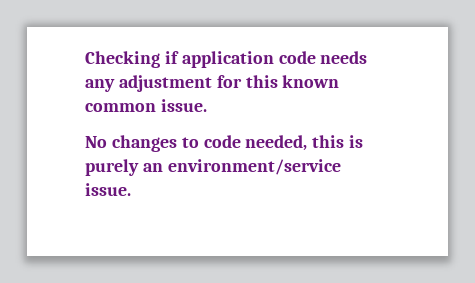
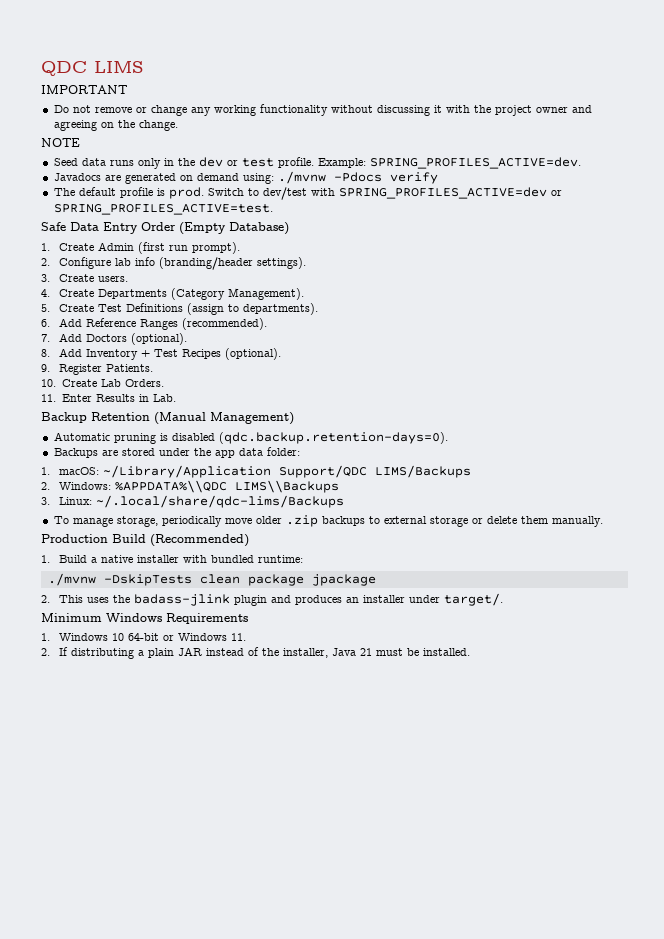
- Checking if application code needs any adjustment for this known common issue.
- No changes to code needed, this is purely an environment/service issue.
+ QDC LIMS
+ IMPORTANT
+ Do not remove or change any working functionality without discussing it with the project owner and agreeing on the change.
+ NOTE
+ Seed data runs only in the dev or test profile. Example: SPRING_PROFILES_ACTIVE=dev.
+ Javadocs are generated on demand using: ./mvnw -Pdocs verify
+ The default profile is prod. Switch to dev/test with SPRING_PROFILES_ACTIVE=dev or SPRING_PROFILES_ACTIVE=test.
+ Safe Data Entry Order (Empty Database)
+ 1. Create Admin (first run prompt).
+ 2. Configure lab info (branding/header settings).
+ 3. Create users.
+ 4. Create Departments (Category Management).
+ 5. Create Test Definitions (assign to departments).
+ 6. Add Reference Ranges (recommended).
+ 7. Add Doctors (optional).
+ 8. Add Inventory + Test Recipes (optional).
+ 9. Register Patients.
+ 10. Create Lab Orders.
+ 11. Enter Results in Lab.
+ Backup Retention (Manual Management)
+ Automatic pruning is disabled (qdc.backup.retention-days=0).
+ Backups are stored under the app data folder:
+ 1. macOS: ~/Library/Application Support/QDC LIMS/Backups
+ 2. Windows: %APPDATA%\\QDC LIMS\\Backups
+ 3. Linux: ~/.local/share/qdc-lims/Backups
+ To manage storage, periodically move older .zip backups to external storage or delete them manually.
+ Production Build (Recommended)
+ 1. Build a native installer with bundled runtime:
+ ./mvnw -DskipTests clean package jpackage
+ 2. This uses the badass-jlink plugin and produces an installer under target/.
+ Minimum Windows Requirements
+ 1. Windows 10 64-bit or Windows 11.
+ 2. If distributing a plain JAR instead of the installer, Java 21 must be installed.

